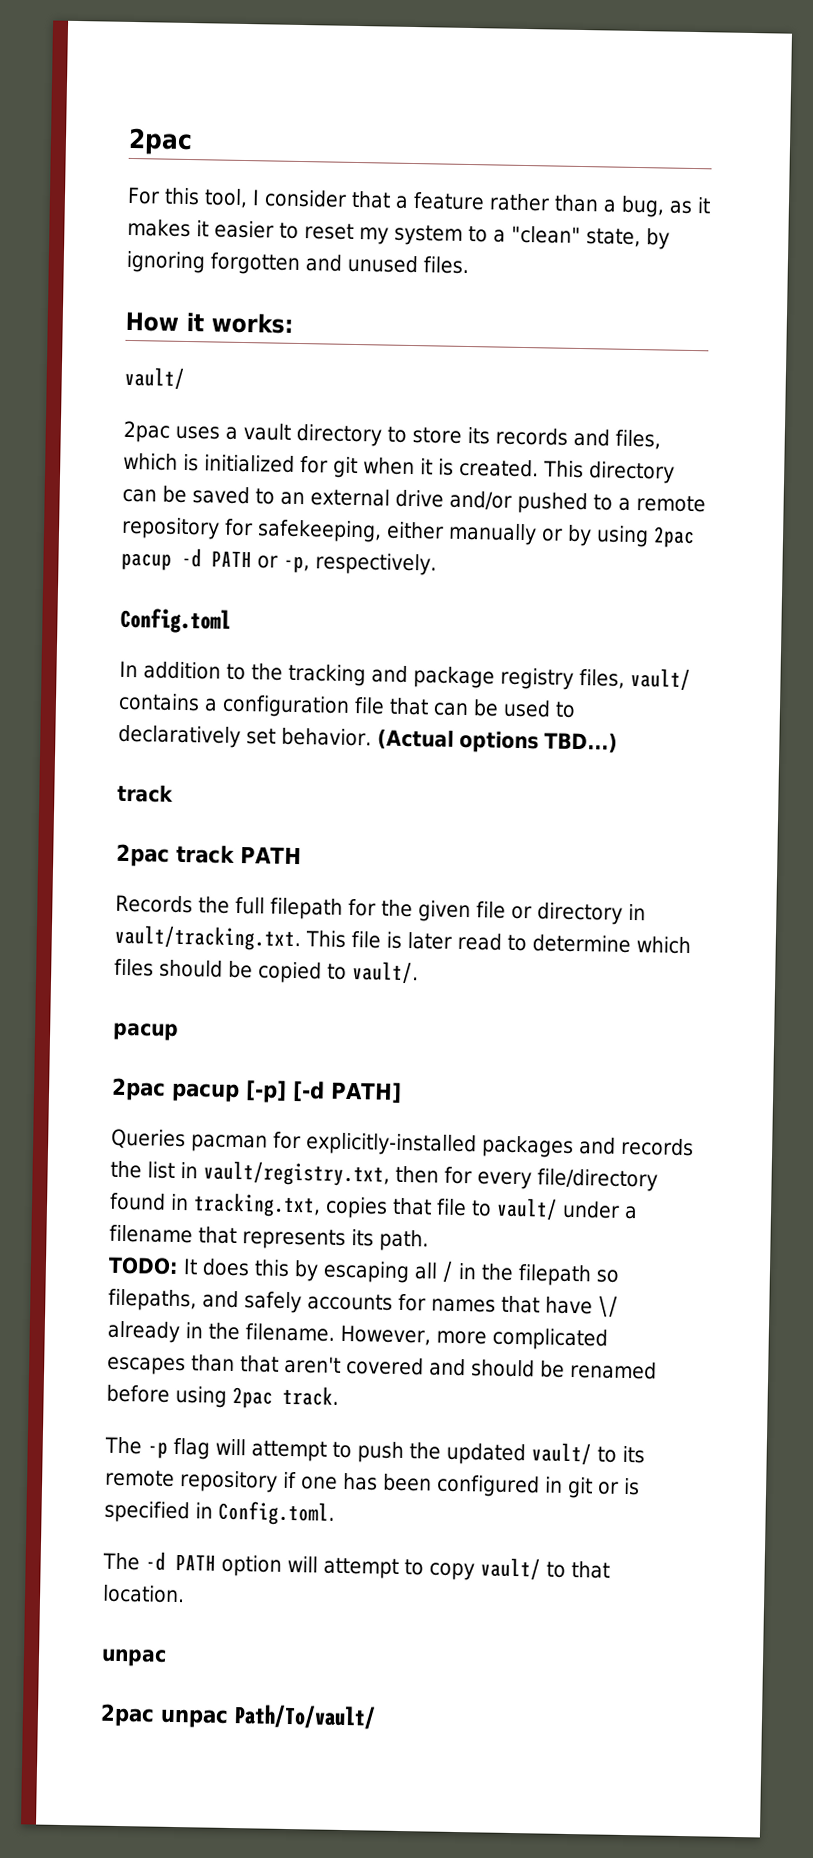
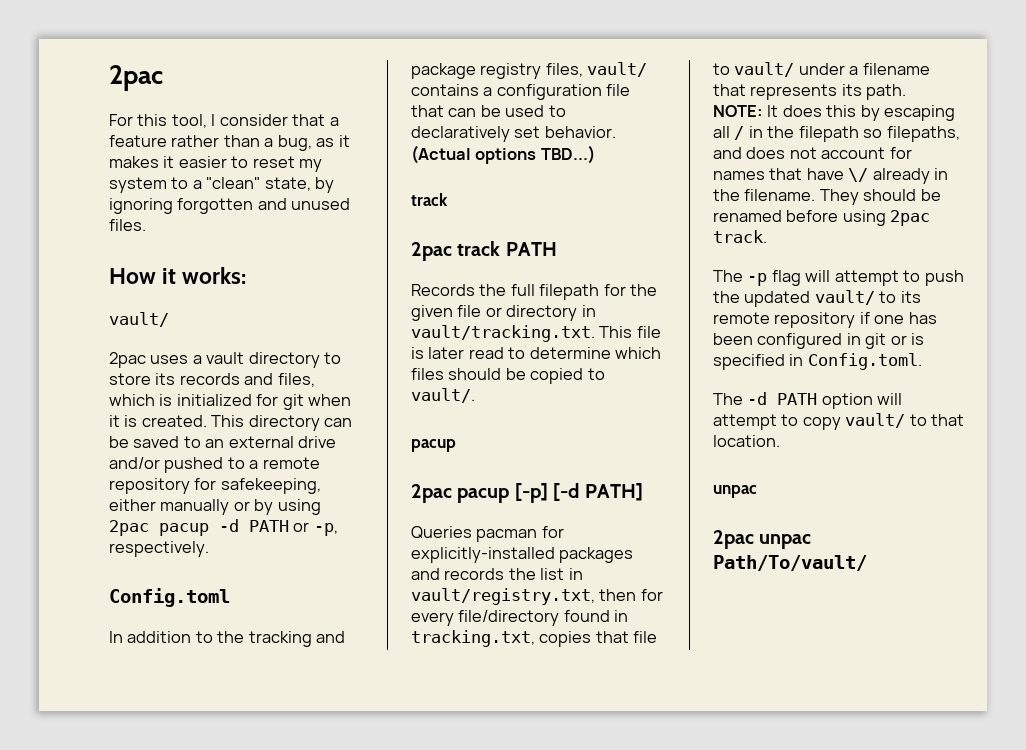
- TODO: It does this by escaping all / in the filepath so filepaths, and safely accounts for names that have \/ already in the filename.
+ NOTE: It does this by escaping all / in the filepath so filepaths, and does not account for names that have \/ already in the filename.
- However, more complicated escapes than that aren't covered and should be renamed before using 2pac track.
+ They should be renamed before using 2pac track.

